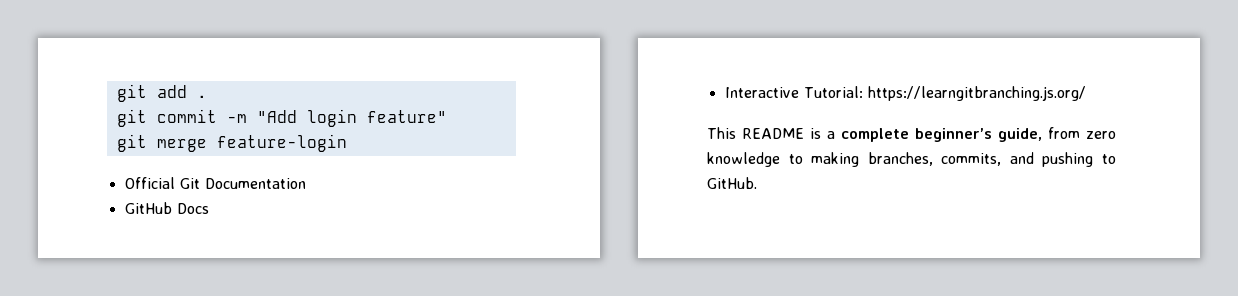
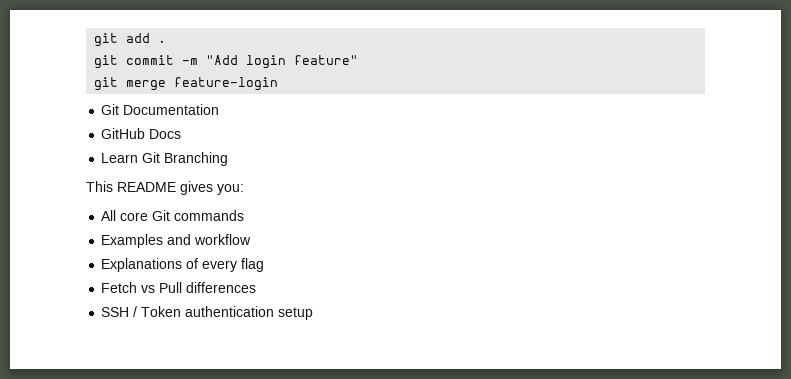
- Official Git Documentation
+ Git Documentation
- Interactive Tutorial: https://learngitbranching.js.org/
+ Learn Git Branching
- This README is a complete beginner’s guide, from zero knowledge to making branches, commits, and pushing to GitHub.
+ This README gives you:
+ All core Git commands
+ Examples and workflow
+ Explanations of every flag
+ Fetch vs Pull differences
+ SSH / Token authentication setup

